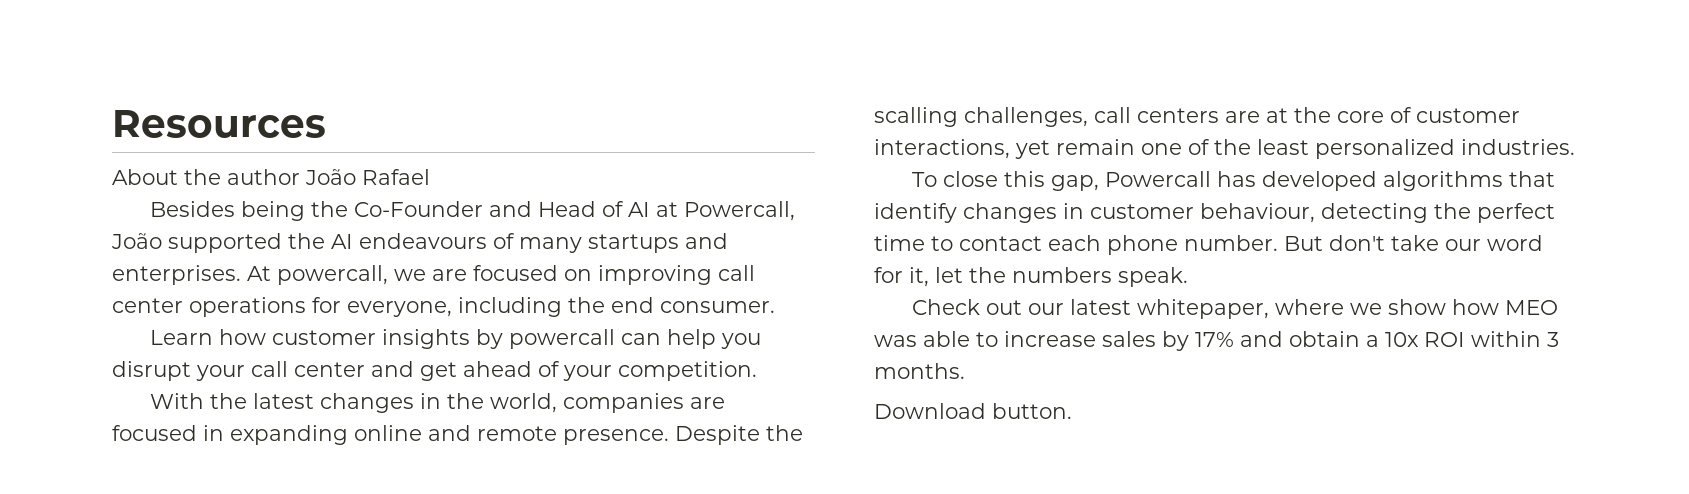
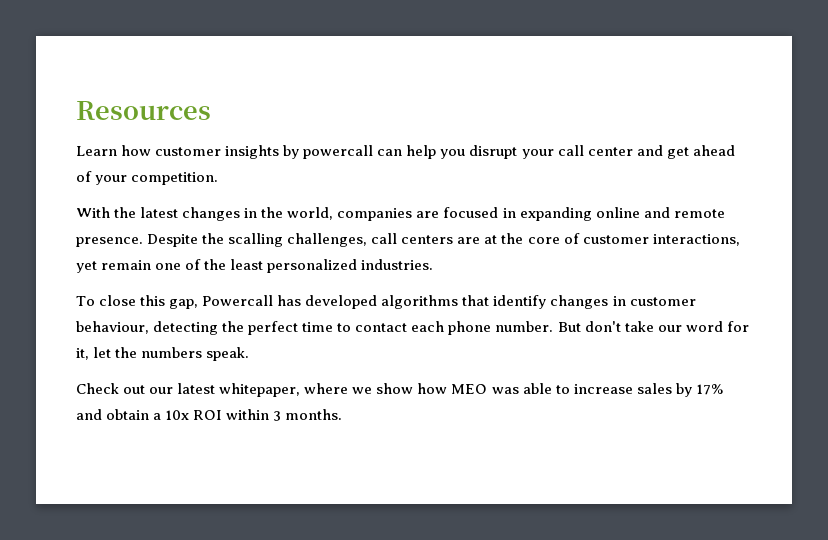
- About the author João Rafael
- Besides being the Co-Founder and Head of AI at Powercall, João supported the AI endeavours of many startups and enterprises. At powercall, we are focused on improving call center operations for everyone, including the end consumer.
- Download button.

